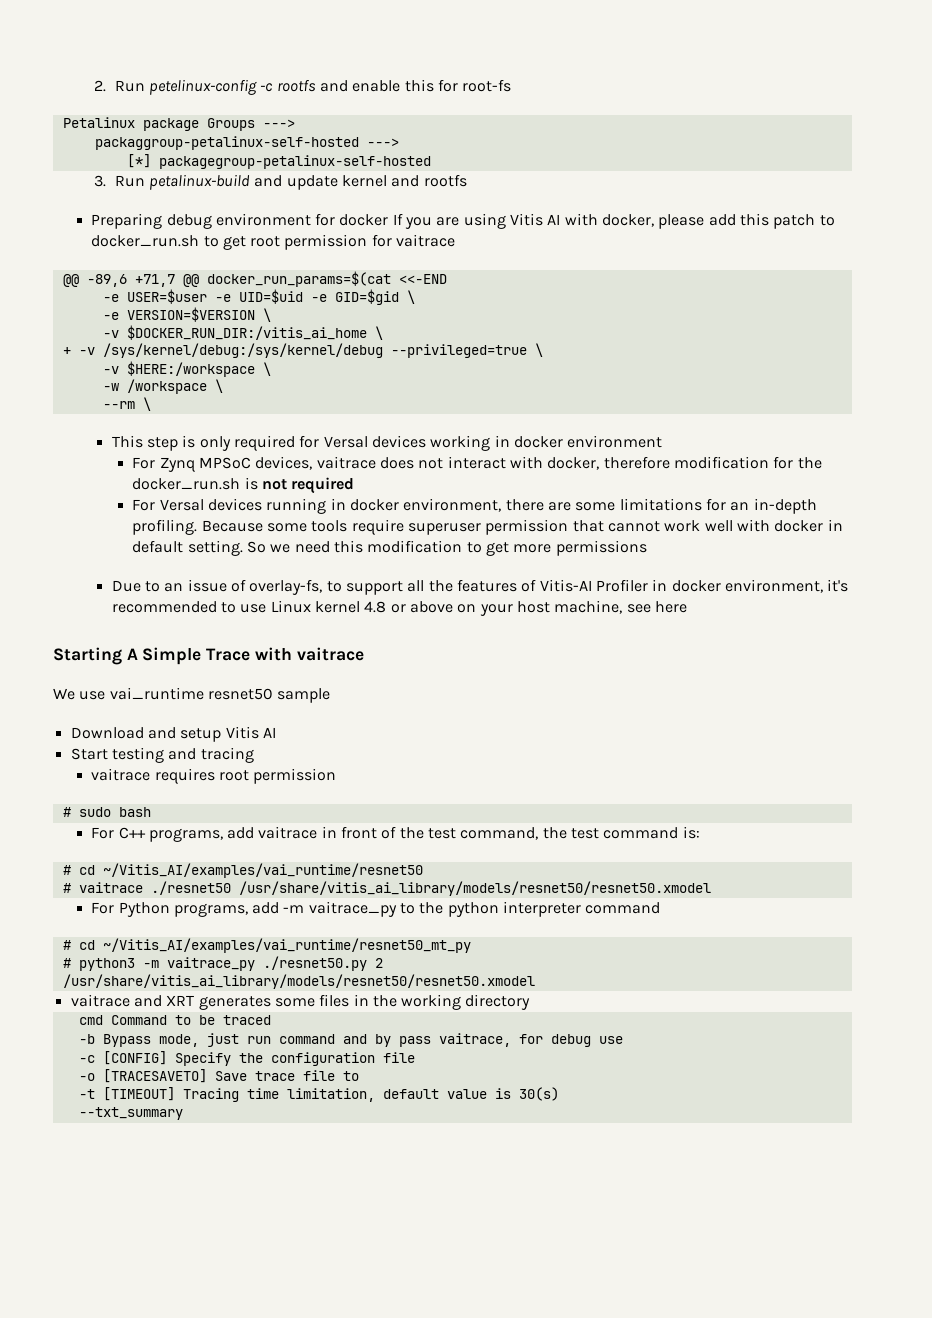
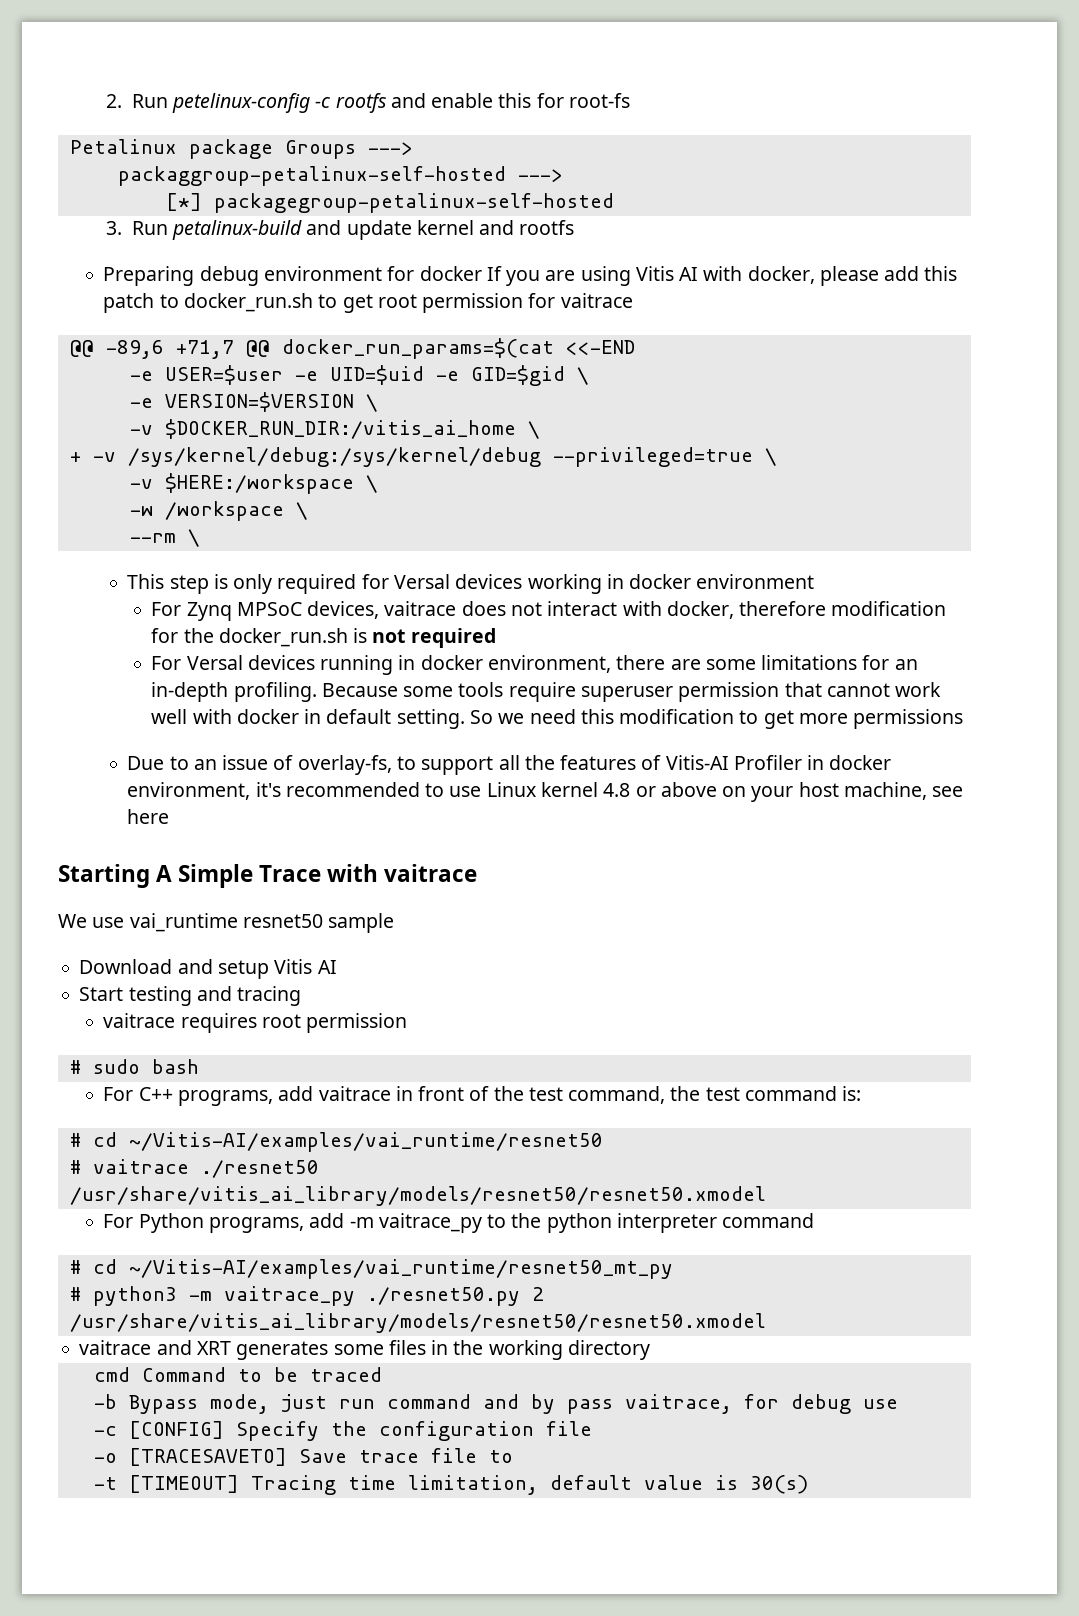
- # cd ~/Vitis_AI/examples/vai_runtime/resnet50
+ # cd ~/Vitis-AI/examples/vai_runtime/resnet50
- # cd ~/Vitis_AI/examples/vai_runtime/resnet50_mt_py
+ # cd ~/Vitis-AI/examples/vai_runtime/resnet50_mt_py
- --txt_summary

